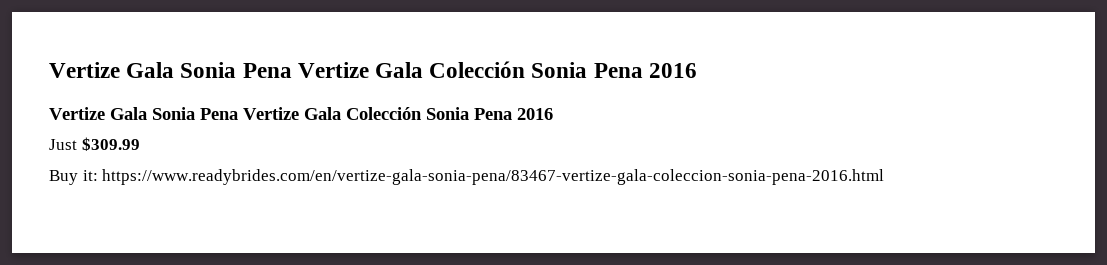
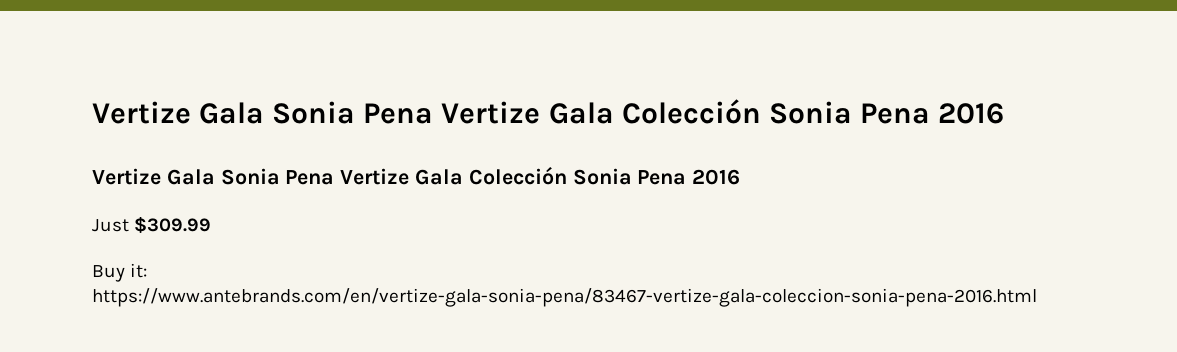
- Buy it: https://www.readybrides.com/en/vertize-gala-sonia-pena/83467-vertize-gala-coleccion-sonia-pena-2016.html
+ Buy it: https://www.antebrands.com/en/vertize-gala-sonia-pena/83467-vertize-gala-coleccion-sonia-pena-2016.html

